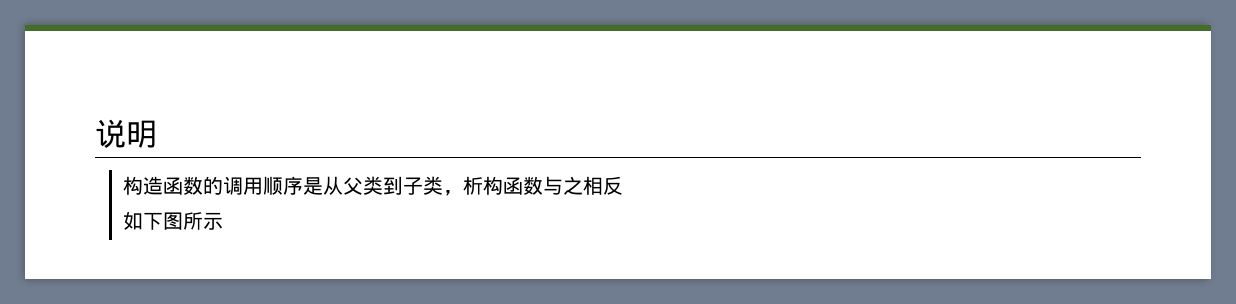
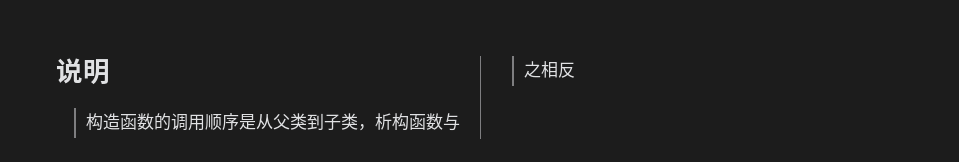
- 如下图所示

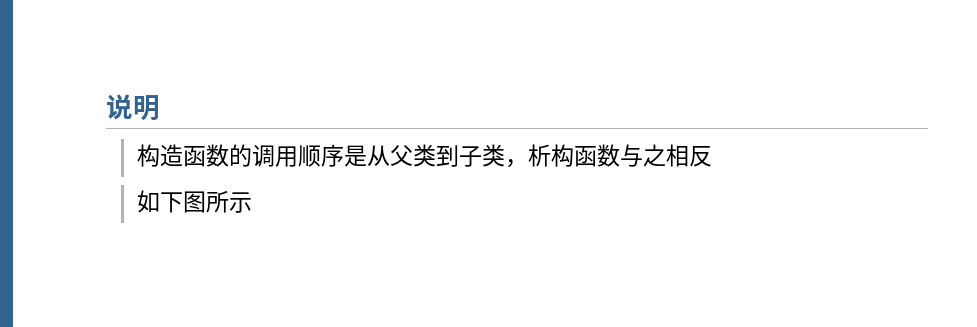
+ 如下图所示

